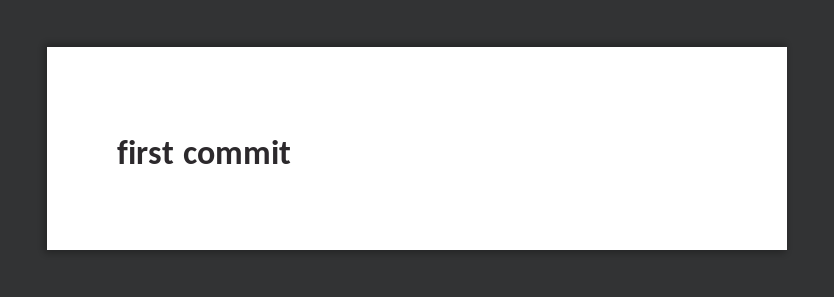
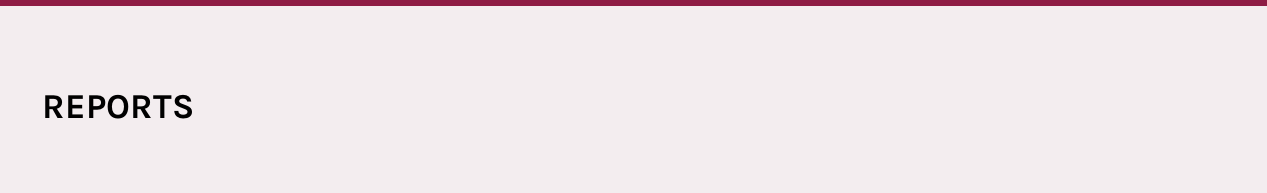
- first commit
+ REPORTS

